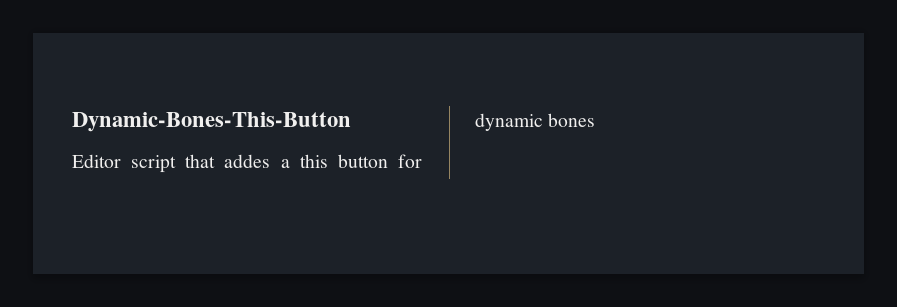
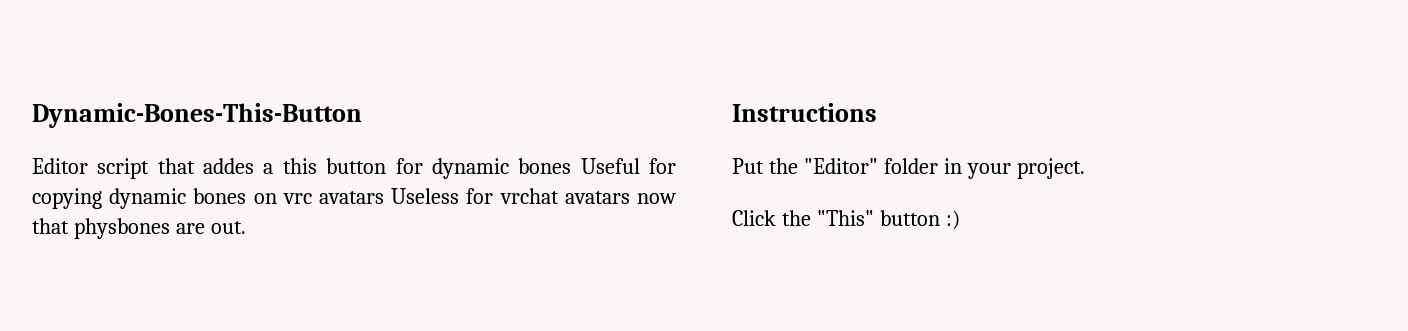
- Editor script that addes a this button for dynamic bones
+ Editor script that addes a this button for dynamic bones Useful for copying dynamic bones on vrc avatars Useless for vrchat avatars now that physbones are out.
+ Instructions
+ Put the "Editor" folder in your project.
+ Click the "This" button :)

